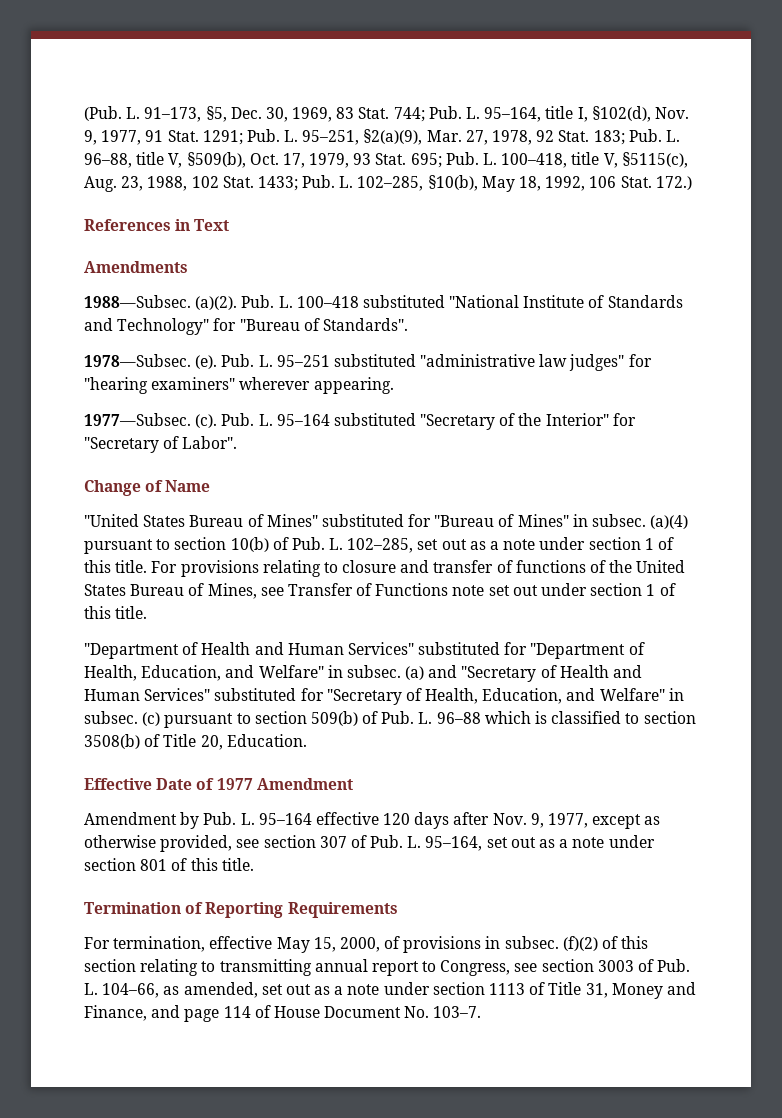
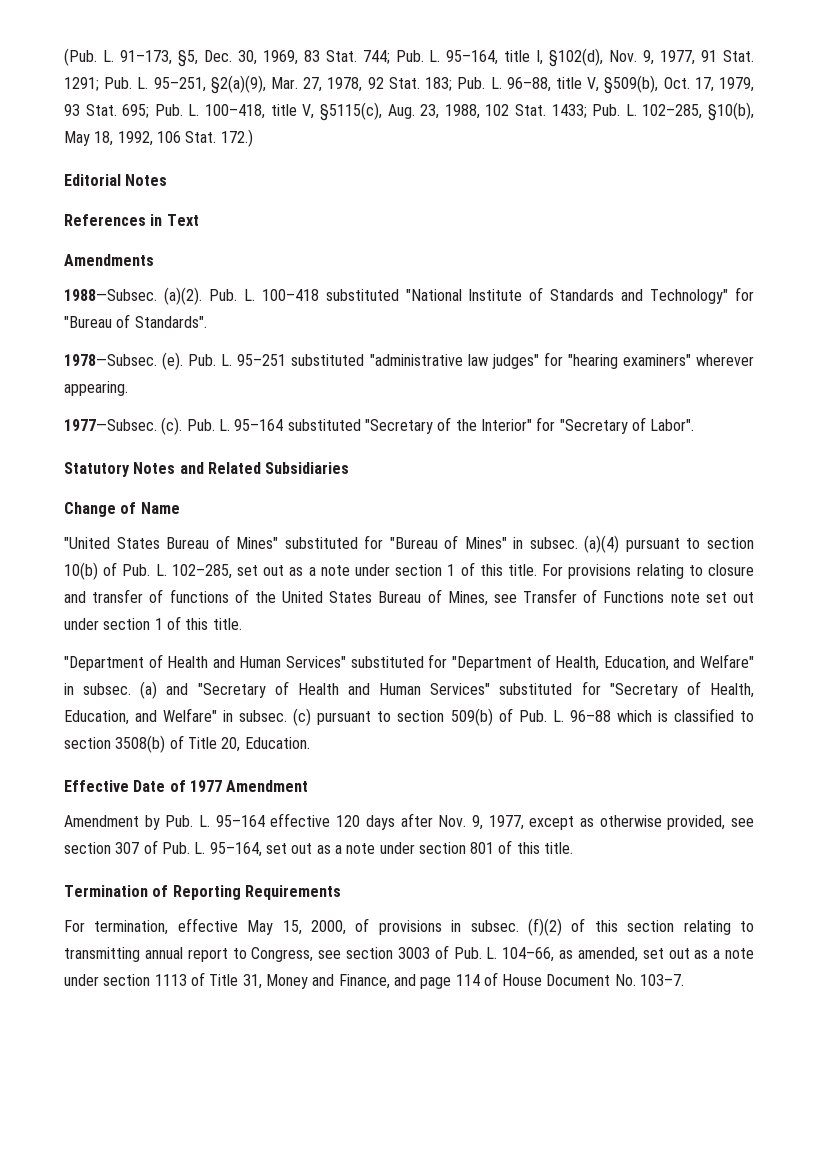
+ Editorial Notes
+ Statutory Notes and Related Subsidiaries

